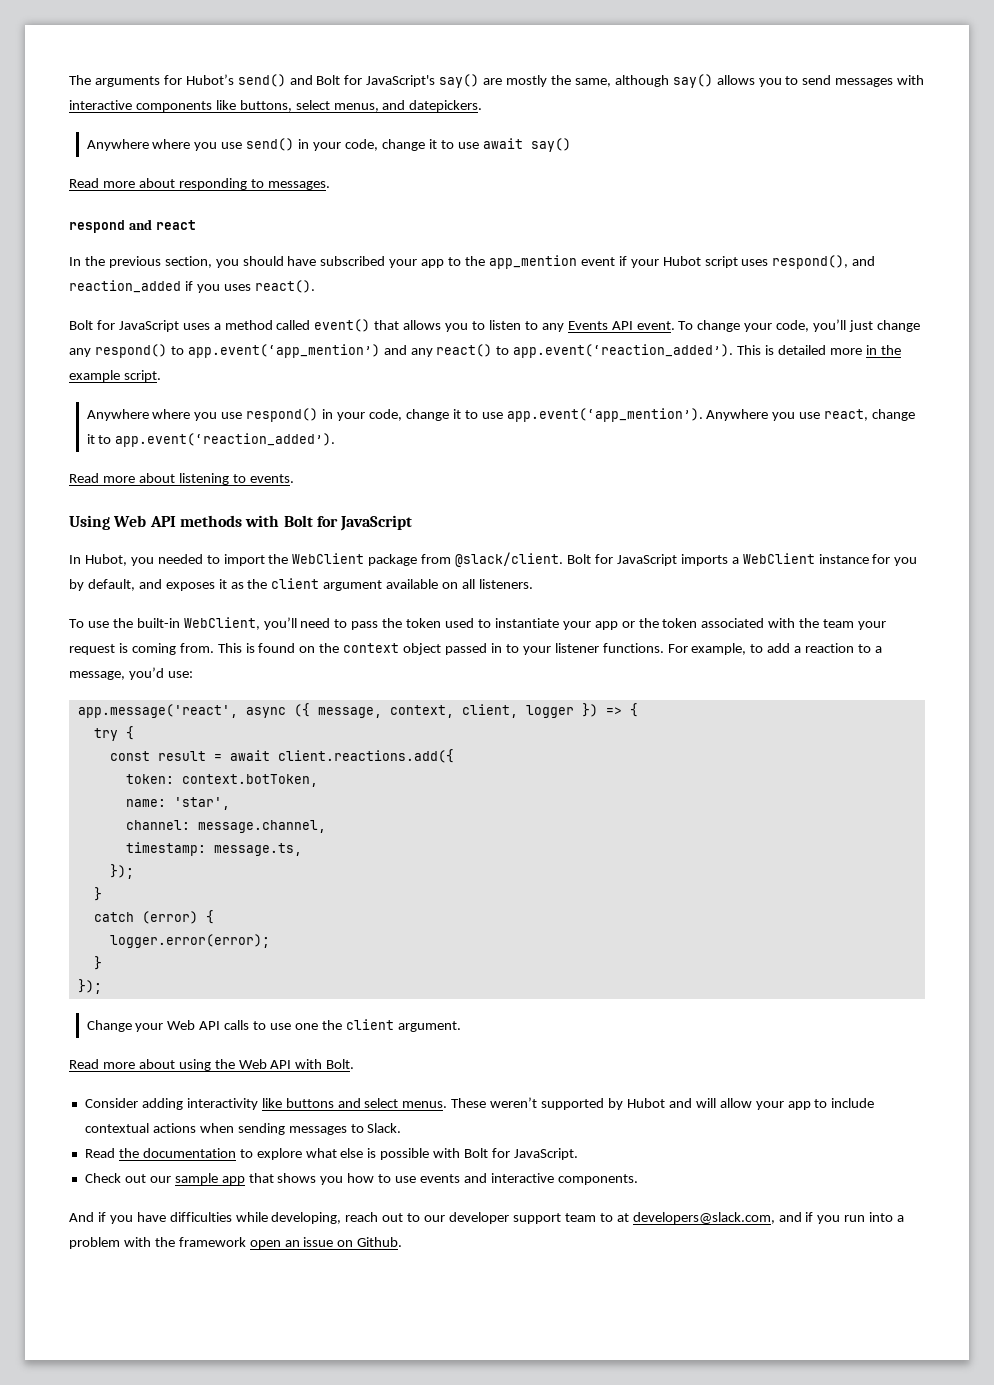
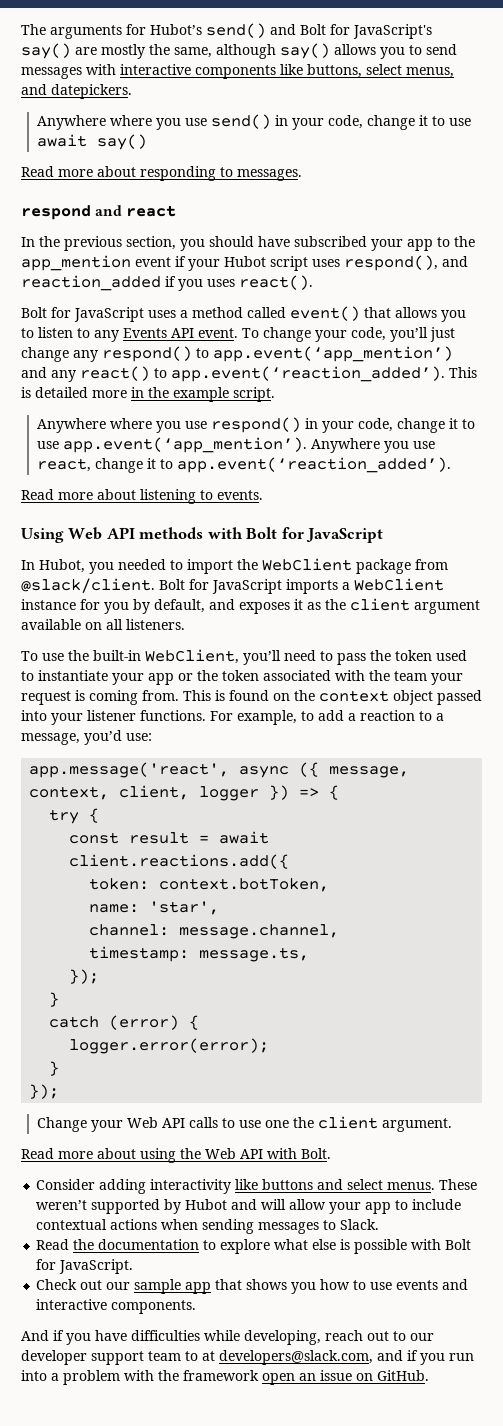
- This is found on the context object passed in to your listener functions.
+ This is found on the context object passed into your listener functions.
- And if you have difficulties while developing, reach out to our developer support team to at developers@slack.com, and if you run into a problem with the framework open an issue on Github.
+ And if you have difficulties while developing, reach out to our developer support team to at developers@slack.com, and if you run into a problem with the framework open an issue on GitHub.

